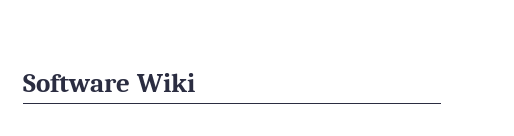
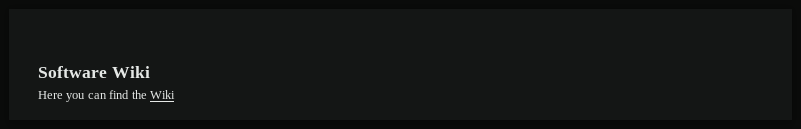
+ Here you can find the Wiki

